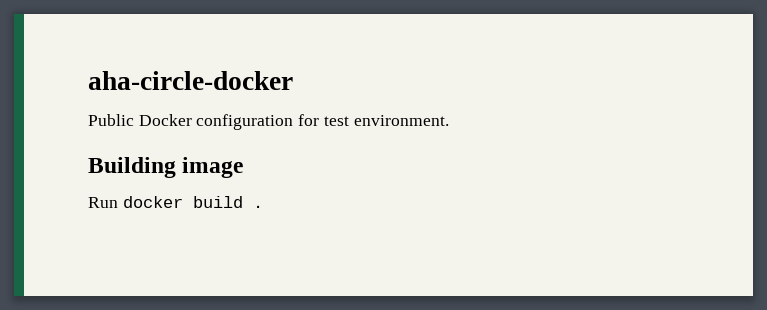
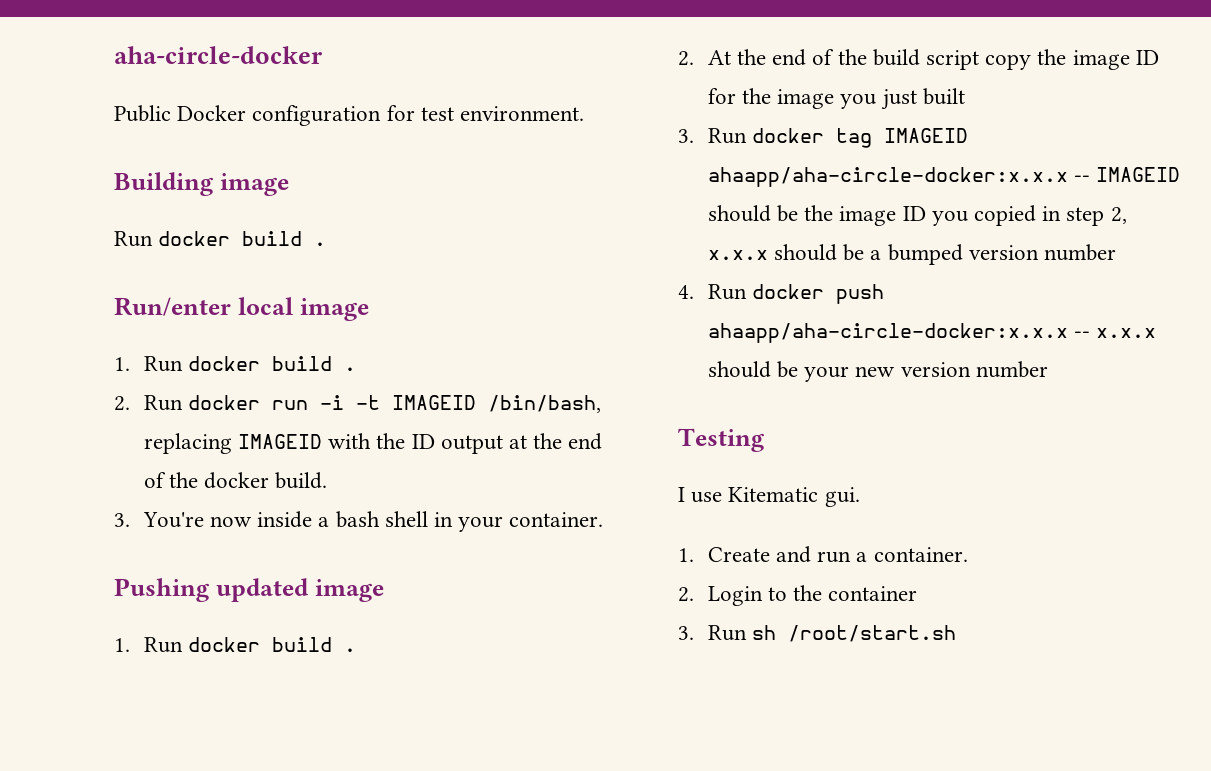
+ Run/enter local image
+ 1. Run docker build .
+ 2. Run docker run -i -t IMAGEID /bin/bash, replacing IMAGEID with the ID output at the end of the docker build.
+ 3. You're now inside a bash shell in your container.
+ Pushing updated image
+ 1. Run docker build .
+ 2. At the end of the build script copy the image ID for the image you just built
+ 3. Run docker tag IMAGEID ahaapp/aha-circle-docker:x.x.x -- IMAGEID should be the image ID you copied in step 2, x.x.x should be a bumped version number
+ 4. Run docker push ahaapp/aha-circle-docker:x.x.x -- x.x.x should be your new version number
+ Testing
+ I use Kitematic gui.
+ 1. Create and run a container.
+ 2. Login to the container
+ 3. Run sh /root/start.sh

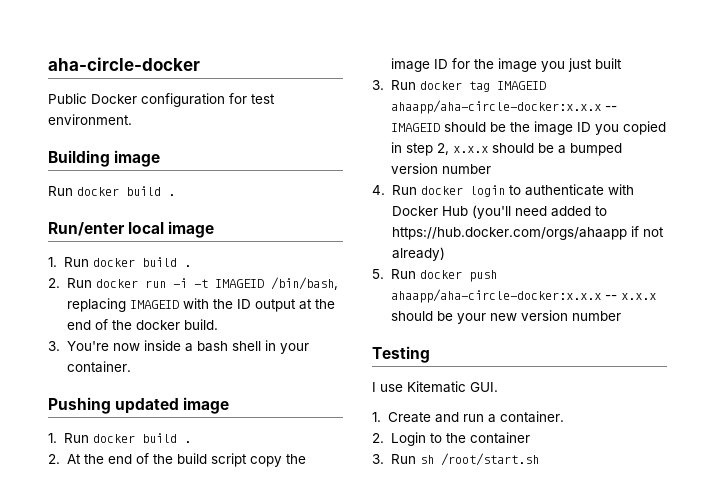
- 4. Run docker push ahaapp/aha-circle-docker:x.x.x -- x.x.x should be your new version number
+ 4. Run docker login to authenticate with Docker Hub (you'll need added to https://hub.docker.com/orgs/ahaapp if not already)
+ 5. Run docker push ahaapp/aha-circle-docker:x.x.x -- x.x.x should be your new version number
- I use Kitematic gui.
+ I use Kitematic GUI.

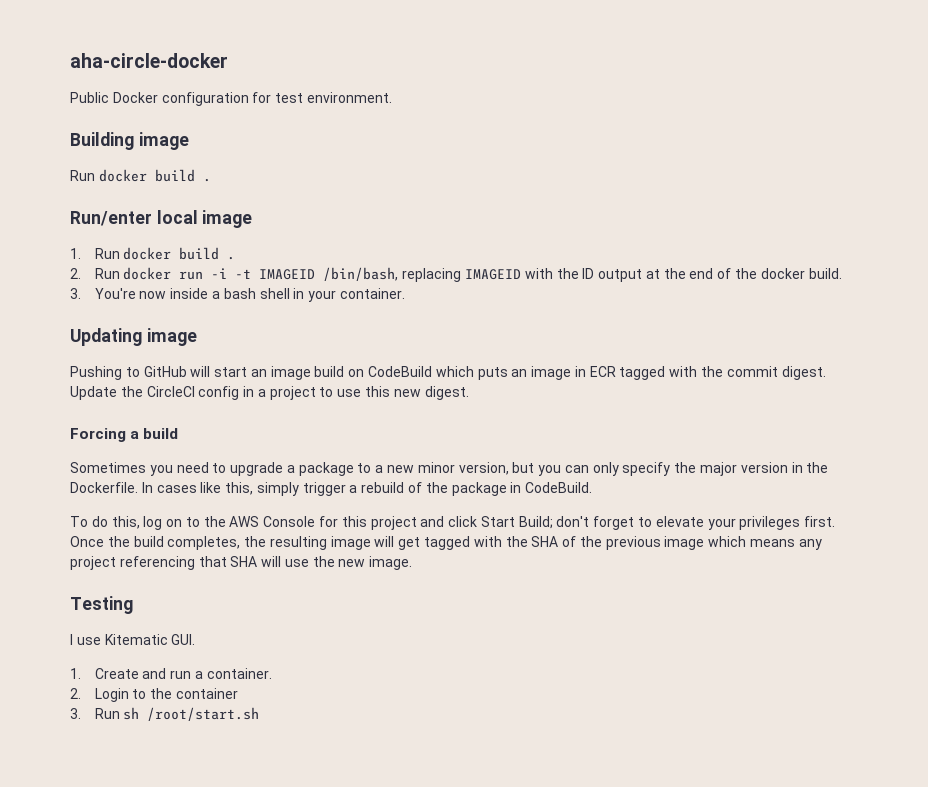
- Pushing updated image
- 1. Run docker build .
- 2. At the end of the build script copy the image ID for the image you just built
- 3. Run docker tag IMAGEID ahaapp/aha-circle-docker:x.x.x -- IMAGEID should be the image ID you copied in step 2, x.x.x should be a bumped version number
- 4. Run docker login to authenticate with Docker Hub (you'll need added to https://hub.docker.com/orgs/ahaapp if not already)
- 5. Run docker push ahaapp/aha-circle-docker:x.x.x -- x.x.x should be your new version number
+ Updating image
+ Pushing to GitHub will start an image build on CodeBuild which puts an image in ECR tagged with the commit digest. Update the CircleCI config in a project to use this new digest.
+ Forcing a build
+ Sometimes you need to upgrade a package to a new minor version, but you can only specify the major version in the Dockerfile. In cases like this, simply trigger a rebuild of the package in CodeBuild.
+ To do this, log on to the AWS Console for this project and click Start Build; don't forget to elevate your privileges first. Once the build completes, the resulting image will get tagged with the SHA of the previous image which means any project referencing that SHA will use the new image.

